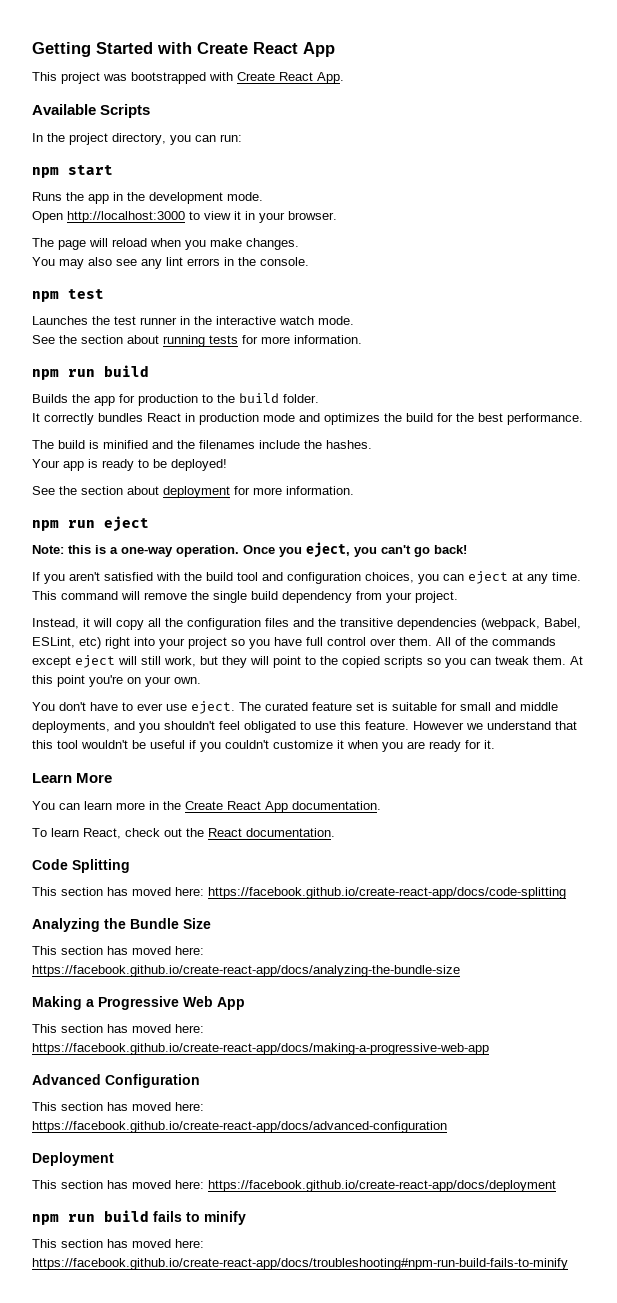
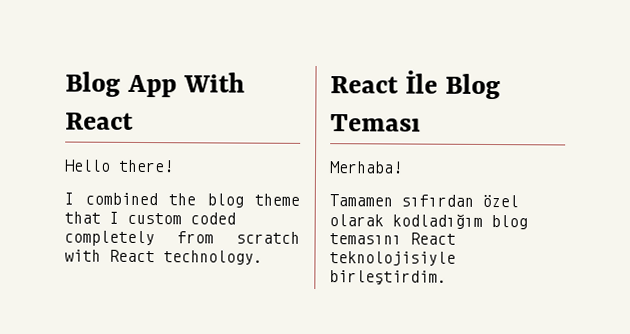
- Getting Started with Create React App
- This project was bootstrapped with Create React App.
- Available Scripts
- In the project directory, you can run:
- npm start
- Runs the app in the development mode.
- Open http://localhost:3000 to view it in your browser.
- The page will reload when you make changes.
- You may also see any lint errors in the console.
- npm test
- Launches the test runner in the interactive watch mode.
- See the section about running tests for more information.
- npm run build
- Builds the app for production to the build folder.
- It correctly bundles React in production mode and optimizes the build for the best performance.
- The build is minified and the filenames include the hashes.
- Your app is ready to be deployed!
- See the section about deployment for more information.
- npm run eject
- Note: this is a one-way operation. Once you eject, you can't go back!
- If you aren't satisfied with the build tool and configuration choices, you can eject at any time. This command will remove the single build dependency from your project.
- Instead, it will copy all the configuration files and the transitive dependencies (webpack, Babel, ESLint, etc) right into your project so you have full control over them. All of the commands except eject will still work, but they will point to the copied scripts so you can tweak them. At this point you're on your own.
- You don't have to ever use eject. The curated feature set is suitable for small and middle deployments, and you shouldn't feel obligated to use this feature. However we understand that this tool wouldn't be useful if you couldn't customize it when you are ready for it.
- Learn More
- You can learn more in the Create React App documentation.
- To learn React, check out the React documentation.
- Code Splitting
- This section has moved here: https://facebook.github.io/create-react-app/docs/code-splitting
- Analyzing the Bundle Size
- This section has moved here: https://facebook.github.io/create-react-app/docs/analyzing-the-bundle-size
- Making a Progressive Web App
- This section has moved here: https://facebook.github.io/create-react-app/docs/making-a-progressive-web-app
- Advanced Configuration
- This section has moved here: https://facebook.github.io/create-react-app/docs/advanced-configuration
- Deployment
- This section has moved here: https://facebook.github.io/create-react-app/docs/deployment
- npm run build fails to minify
- This section has moved here: https://facebook.github.io/create-react-app/docs/troubleshooting#npm-run-build-fails-to-minify
+ Blog App With React
+ Hello there!
+ I combined the blog theme that I custom coded completely from scratch with React technology.
+ React İle Blog Teması
+ Merhaba!
+ Tamamen sıfırdan özel olarak kodladığım blog temasını React teknolojisiyle birleştirdim.

